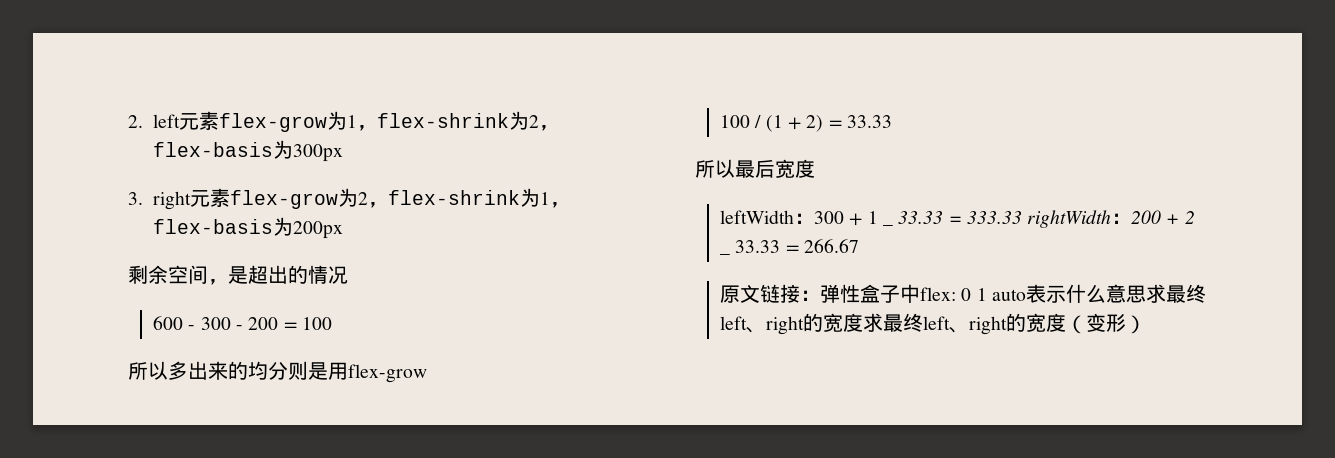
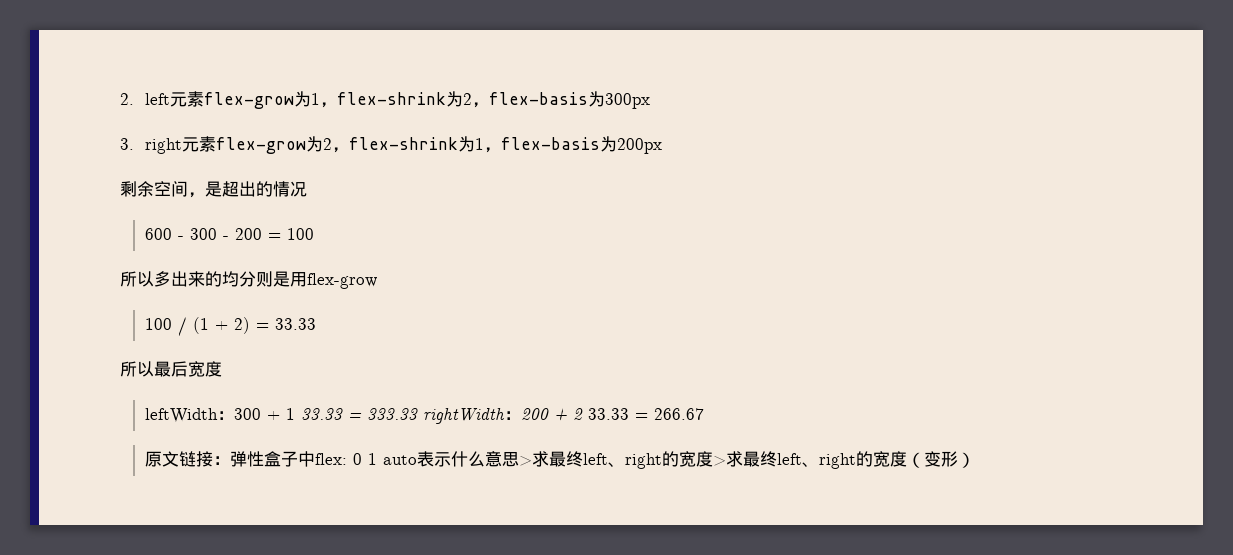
- leftWidth：300 + 1 _ 33.33 = 333.33 rightWidth：200 + 2 _ 33.33 = 266.67
+ leftWidth：300 + 1 33.33 = 333.33 rightWidth：200 + 2 33.33 = 266.67
- 原文链接：弹性盒子中flex: 0 1 auto表示什么意思求最终left、right的宽度求最终left、right的宽度（变形）
+ 原文链接：弹性盒子中flex: 0 1 auto表示什么意思>求最终left、right的宽度>求最终left、right的宽度（变形）

